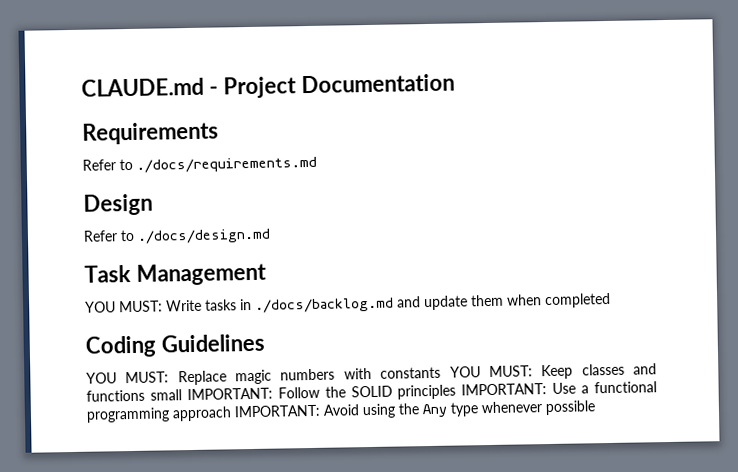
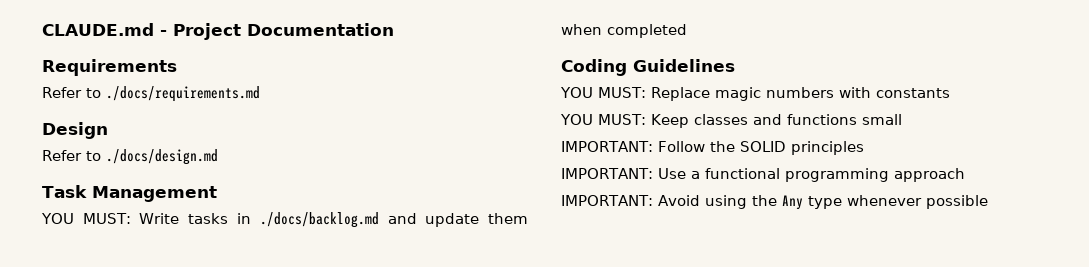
- YOU MUST: Replace magic numbers with constants YOU MUST: Keep classes and functions small IMPORTANT: Follow the SOLID principles IMPORTANT: Use a functional programming approach IMPORTANT: Avoid using the Any type whenever possible
+ YOU MUST: Replace magic numbers with constants
+ YOU MUST: Keep classes and functions small
+ IMPORTANT: Follow the SOLID principles
+ IMPORTANT: Use a functional programming approach
+ IMPORTANT: Avoid using the Any type whenever possible

